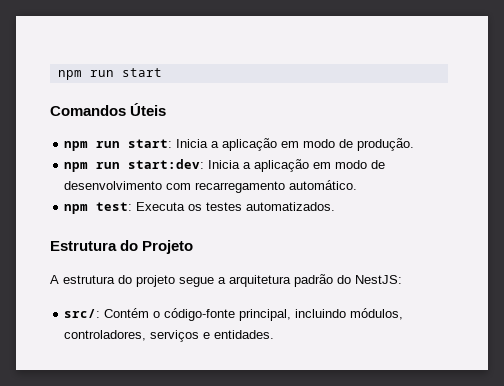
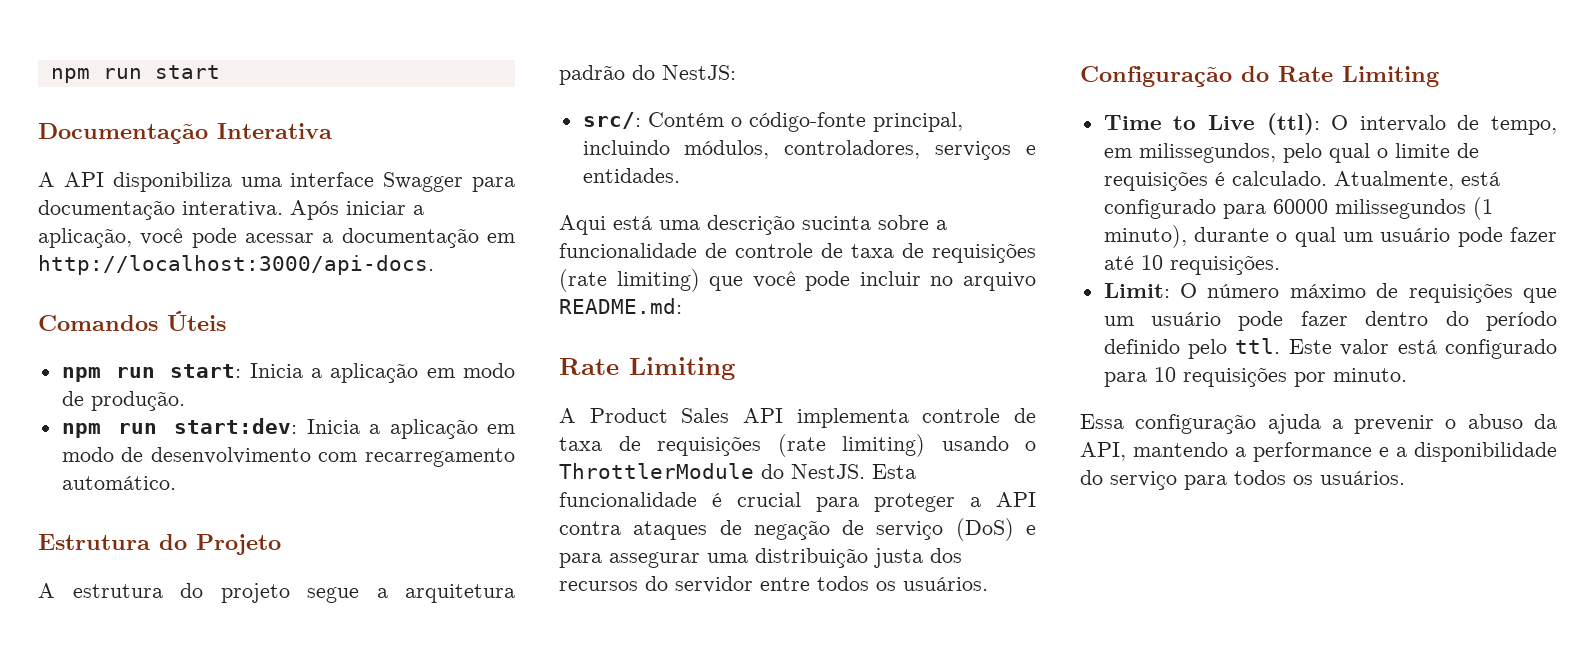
+ Documentação Interativa
+ A API disponibiliza uma interface Swagger para documentação interativa. Após iniciar a aplicação, você pode acessar a documentação em http://localhost:3000/api-docs.
- npm test: Executa os testes automatizados.
+ Aqui está uma descrição sucinta sobre a funcionalidade de controle de taxa de requisições (rate limiting) que você pode incluir no arquivo README.md:
+ Rate Limiting
+ A Product Sales API implementa controle de taxa de requisições (rate limiting) usando o ThrottlerModule do NestJS. Esta funcionalidade é crucial para proteger a API contra ataques de negação de serviço (DoS) e para assegurar uma distribuição justa dos recursos do servidor entre todos os usuários.
+ Configuração do Rate Limiting
+ Time to Live (ttl): O intervalo de tempo, em milissegundos, pelo qual o limite de requisições é calculado. Atualmente, está configurado para 60000 milissegundos (1 minuto), durante o qual um usuário pode fazer até 10 requisições.
+ Limit: O número máximo de requisições que um usuário pode fazer dentro do período definido pelo ttl. Este valor está configurado para 10 requisições por minuto.
+ Essa configuração ajuda a prevenir o abuso da API, mantendo a performance e a disponibilidade do serviço para todos os usuários.

